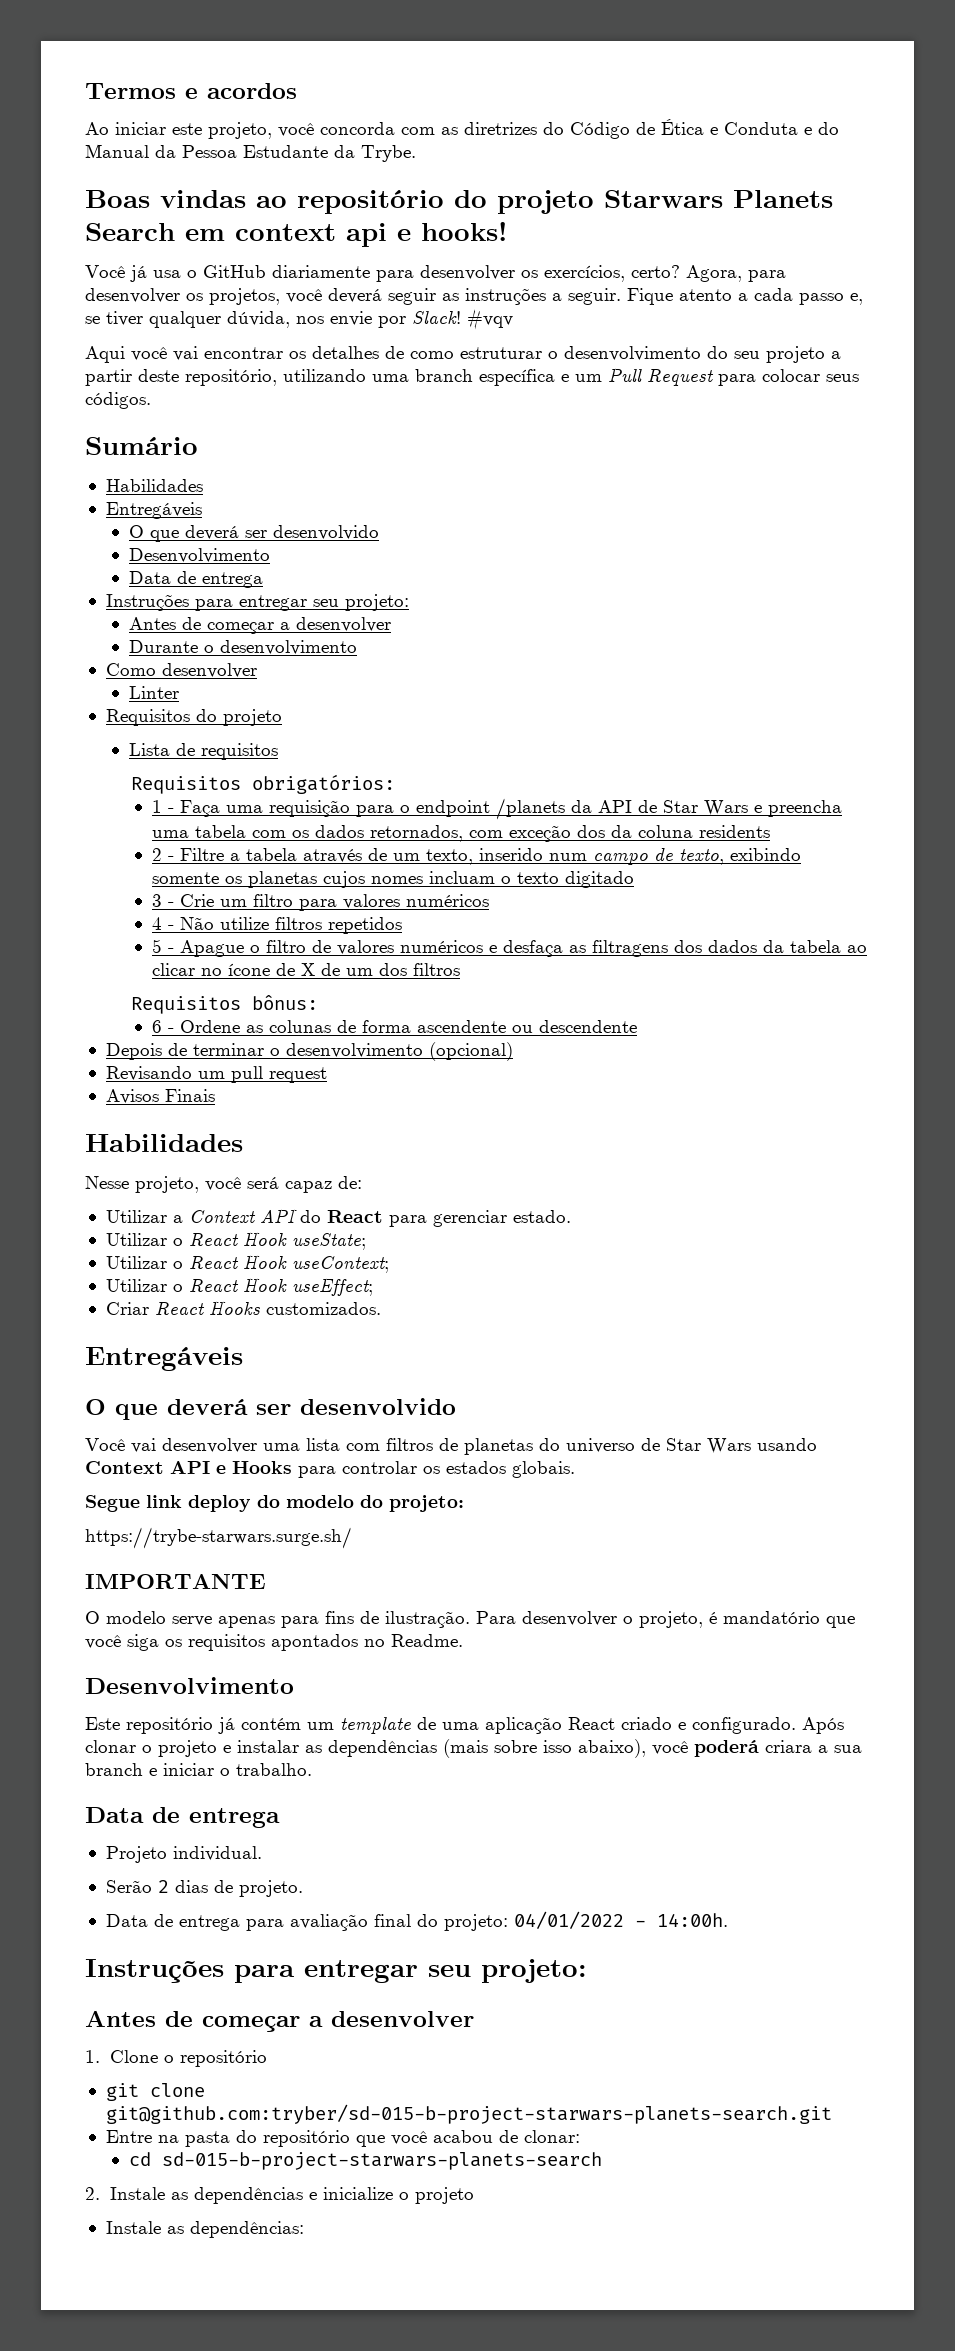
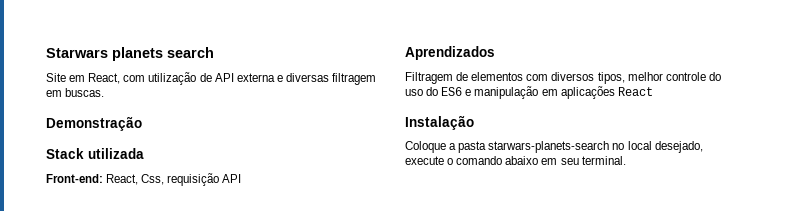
- Termos e acordos
- Ao iniciar este projeto, você concorda com as diretrizes do Código de Ética e Conduta e do Manual da Pessoa Estudante da Trybe.
- Boas vindas ao repositório do projeto Starwars Planets Search em context api e hooks!
- Você já usa o GitHub diariamente para desenvolver os exercícios, certo? Agora, para desenvolver os projetos, você deverá seguir as instruções a seguir. Fique atento a cada passo e, se tiver qualquer dúvida, nos envie por Slack! #vqv
- Aqui você vai encontrar os detalhes de como estruturar o desenvolvimento do seu projeto a partir deste repositório, utilizando uma branch específica e um Pull Request para colocar seus códigos.
- Sumário
- Habilidades
- Entregáveis
- O que deverá ser desenvolvido
- Desenvolvimento
- Data de entrega
- Instruções para entregar seu projeto:
- Antes de começar a desenvolver
- Durante o desenvolvimento
- Como desenvolver
- Linter
- Requisitos do projeto
- Lista de requisitos
- Requisitos obrigatórios:
- 1 - Faça uma requisição para o endpoint /planets da API de Star Wars e preencha uma tabela com os dados retornados, com exceção dos da coluna residents
- 2 - Filtre a tabela através de um texto, inserido num campo de texto, exibindo somente os planetas cujos nomes incluam o texto digitado
- 3 - Crie um filtro para valores numéricos
- 4 - Não utilize filtros repetidos
- 5 - Apague o filtro de valores numéricos e desfaça as filtragens dos dados da tabela ao clicar no ícone de X de um dos filtros
- Requisitos bônus:
- 6 - Ordene as colunas de forma ascendente ou descendente
- Depois de terminar o desenvolvimento (opcional)
- Revisando um pull request
- Avisos Finais
- Habilidades
- Nesse projeto, você será capaz de:
- Utilizar a Context API do React para gerenciar estado.
- Utilizar o React Hook useState;
- Utilizar o React Hook useContext;
- Utilizar o React Hook useEffect;
- Criar React Hooks customizados.
- Entregáveis
- O que deverá ser desenvolvido
- Você vai desenvolver uma lista com filtros de planetas do universo de Star Wars usando Context API e Hooks para controlar os estados globais.
- Segue link deploy do modelo do projeto:
- https://trybe-starwars.surge.sh/
- IMPORTANTE
- O modelo serve apenas para fins de ilustração. Para desenvolver o projeto, é mandatório que você siga os requisitos apontados no Readme.
- Desenvolvimento
- Este repositório já contém um template de uma aplicação React criado e configurado. Após clonar o projeto e instalar as dependências (mais sobre isso abaixo), você poderá criara a sua branch e iniciar o trabalho.
- Data de entrega
- Projeto individual.
- Serão 2 dias de projeto.
- Data de entrega para avaliação final do projeto: 04/01/2022 - 14:00h.
- Instruções para entregar seu projeto:
- Antes de começar a desenvolver
- 1. Clone o repositório
- git clone git@github.com:tryber/sd-015-b-project-starwars-planets-search.git
- Entre na pasta do repositório que você acabou de clonar:
- cd sd-015-b-project-starwars-planets-search
- 2. Instale as dependências e inicialize o projeto
- Instale as dependências:
+ Starwars planets search
+ Site em React, com utilização de API externa e diversas filtragem em buscas.
+ Demonstração
+ Stack utilizada
+ Front-end: React, Css, requisição API
+ Aprendizados
+ Filtragem de elementos com diversos tipos, melhor controle do uso do ES6 e manipulação em aplicações React
+ Instalação
+ Coloque a pasta starwars-planets-search no local desejado, execute o comando abaixo em seu terminal.

